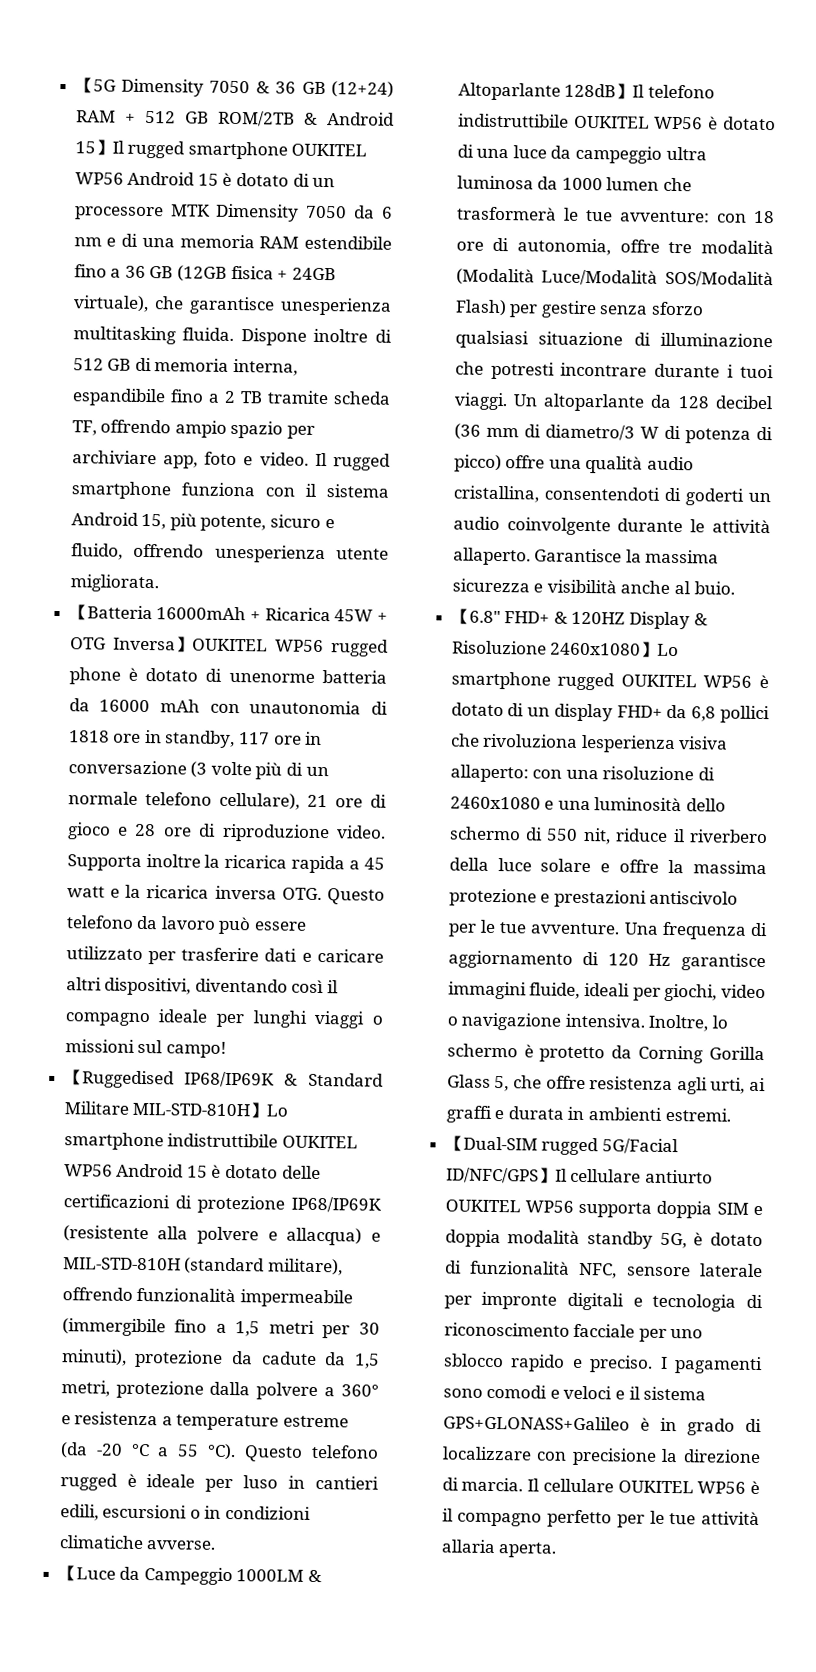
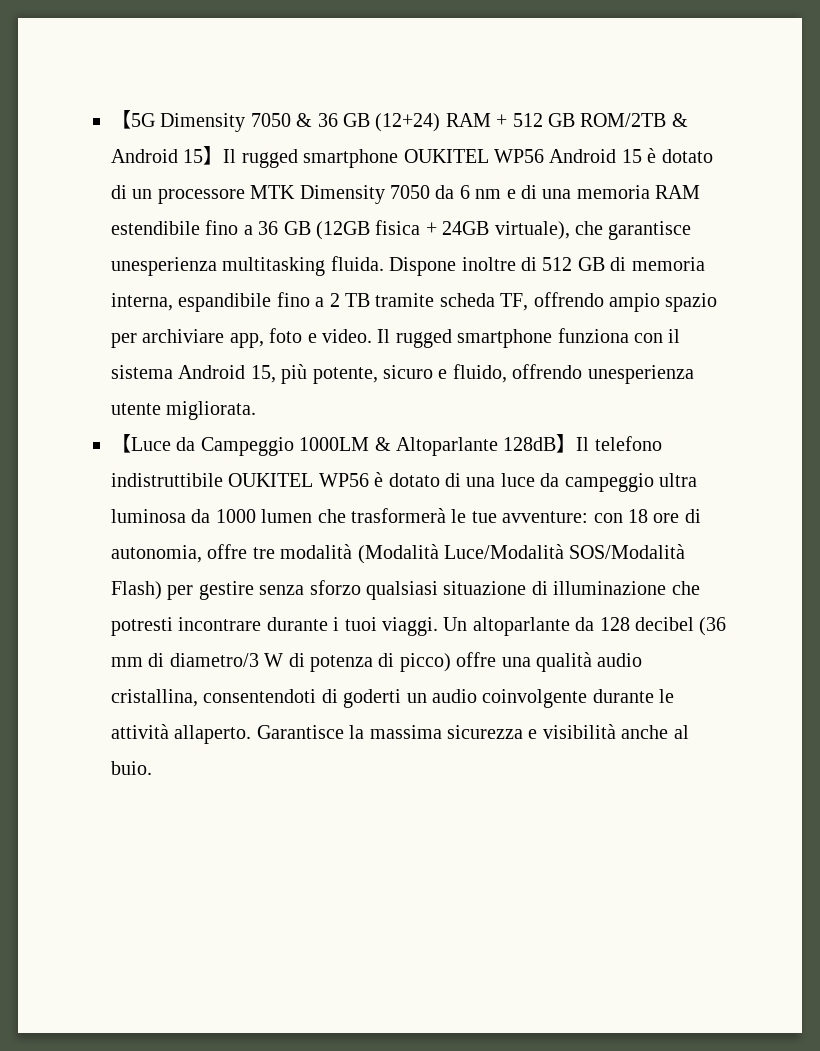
- 【Batteria 16000mAh + Ricarica 45W + OTG Inversa】OUKITEL WP56 rugged phone è dotato di unenorme batteria da 16000 mAh con unautonomia di 1818 ore in standby, 117 ore in conversazione (3 volte più di un normale telefono cellulare), 21 ore di gioco e 28 ore di riproduzione video. Supporta inoltre la ricarica rapida a 45 watt e la ricarica inversa OTG. Questo telefono da lavoro può essere utilizzato per trasferire dati e caricare altri dispositivi, diventando così il compagno ideale per lunghi viaggi o missioni sul campo!
- 【Ruggedised IP68/IP69K & Standard Militare MIL-STD-810H】Lo smartphone indistruttibile OUKITEL WP56 Android 15 è dotato delle certificazioni di protezione IP68/IP69K (resistente alla polvere e allacqua) e MIL-STD-810H (standard militare), offrendo funzionalità impermeabile (immergibile fino a 1,5 metri per 30 minuti), protezione da cadute da 1,5 metri, protezione dalla polvere a 360° e resistenza a temperature estreme (da -20 °C a 55 °C). Questo telefono rugged è ideale per luso in cantieri edili, escursioni o in condizioni climatiche avverse.
- 【6.8" FHD+ & 120HZ Display & Risoluzione 2460x1080】Lo smartphone rugged OUKITEL WP56 è dotato di un display FHD+ da 6,8 pollici che rivoluziona lesperienza visiva allaperto: con una risoluzione di 2460x1080 e una luminosità dello schermo di 550 nit, riduce il riverbero della luce solare e offre la massima protezione e prestazioni antiscivolo per le tue avventure. Una frequenza di aggiornamento di 120 Hz garantisce immagini fluide, ideali per giochi, video o navigazione intensiva. Inoltre, lo schermo è protetto da Corning Gorilla Glass 5, che offre resistenza agli urti, ai graffi e durata in ambienti estremi.
- 【Dual-SIM rugged 5G/Facial ID/NFC/GPS】Il cellulare antiurto OUKITEL WP56 supporta doppia SIM e doppia modalità standby 5G, è dotato di funzionalità NFC, sensore laterale per impronte digitali e tecnologia di riconoscimento facciale per uno sblocco rapido e preciso. I pagamenti sono comodi e veloci e il sistema GPS+GLONASS+Galileo è in grado di localizzare con precisione la direzione di marcia. Il cellulare OUKITEL WP56 è il compagno perfetto per le tue attività allaria aperta.

